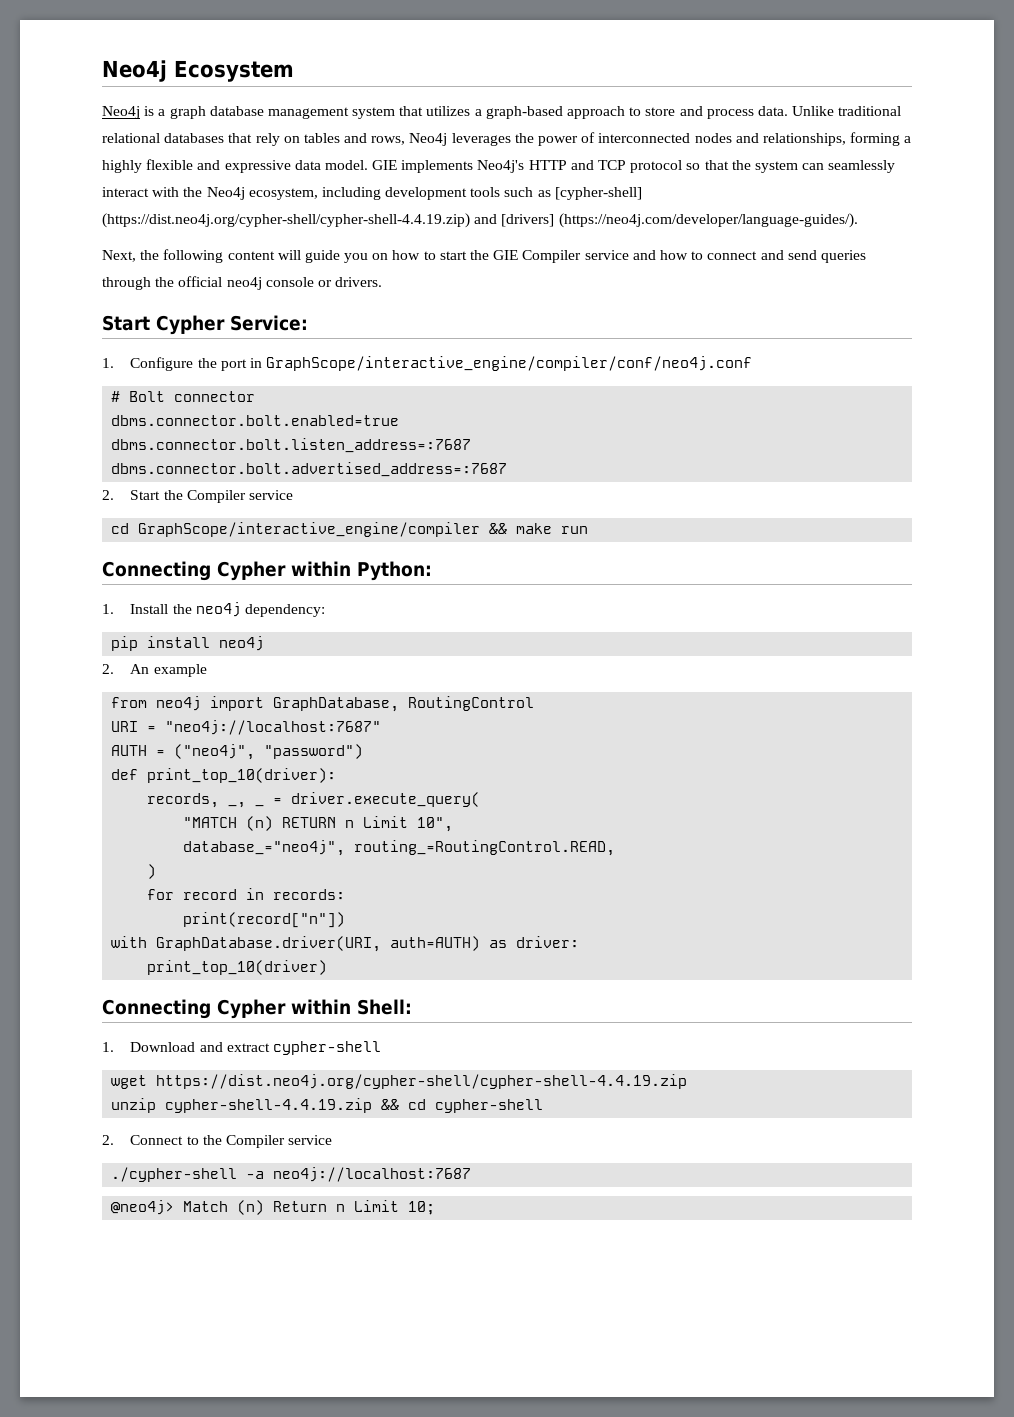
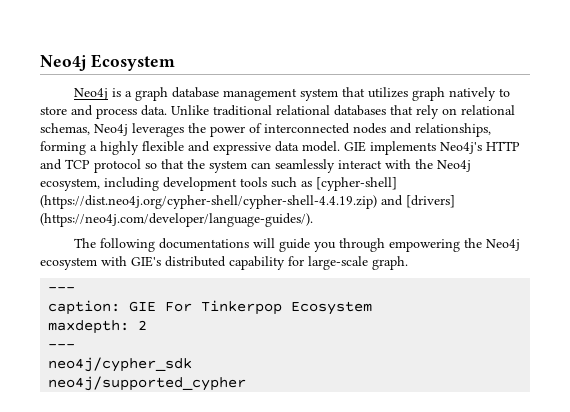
- Neo4j is a graph database management system that utilizes a graph-based approach to store and process data.
+ Neo4j is a graph database management system that utilizes graph natively to store and process data.
- Unlike traditional relational databases that rely on tables and rows, Neo4j leverages the power of interconnected nodes and relationships, forming a highly flexible and expressive data model.
+ Unlike traditional relational databases that rely on relational schemas, Neo4j leverages the power of interconnected nodes and relationships, forming a highly flexible and expressive data model.
- Next, the following content will guide you on how to start the GIE Compiler service and how to connect and send queries through the official neo4j console or drivers.
- Start Cypher Service:
- 1. Configure the port in GraphScope/interactive_engine/compiler/conf/neo4j.conf
- # Bolt connector
- dbms.connector.bolt.enabled=true
- dbms.connector.bolt.listen_address=:7687
- dbms.connector.bolt.advertised_address=:7687
- 2. Start the Compiler service
- cd GraphScope/interactive_engine/compiler && make run
- Connecting Cypher within Python:
- 1. Install the neo4j dependency:
- pip install neo4j
- 2. An example
- from neo4j import GraphDatabase, RoutingControl
- URI = "neo4j://localhost:7687"
- AUTH = ("neo4j", "password")
- def print_top_10(driver):
- records, _, _ = driver.execute_query(
- "MATCH (n) RETURN n Limit 10",
- database_="neo4j", routing_=RoutingControl.READ,
- )
- for record in records:
- print(record["n"])
- with GraphDatabase.driver(URI, auth=AUTH) as driver:
- print_top_10(driver)
- Connecting Cypher within Shell:
- 1. Download and extract cypher-shell
- wget https://dist.neo4j.org/cypher-shell/cypher-shell-4.4.19.zip
- unzip cypher-shell-4.4.19.zip && cd cypher-shell
- 2. Connect to the Compiler service
- ./cypher-shell -a neo4j://localhost:7687
- @neo4j> Match (n) Return n Limit 10;
+ The following documentations will guide you through empowering the Neo4j ecosystem with GIE's distributed capability for large-scale graph.
+ ---
+ caption: GIE For Tinkerpop Ecosystem
+ maxdepth: 2
+ ---
+ neo4j/cypher_sdk
+ neo4j/supported_cypher

